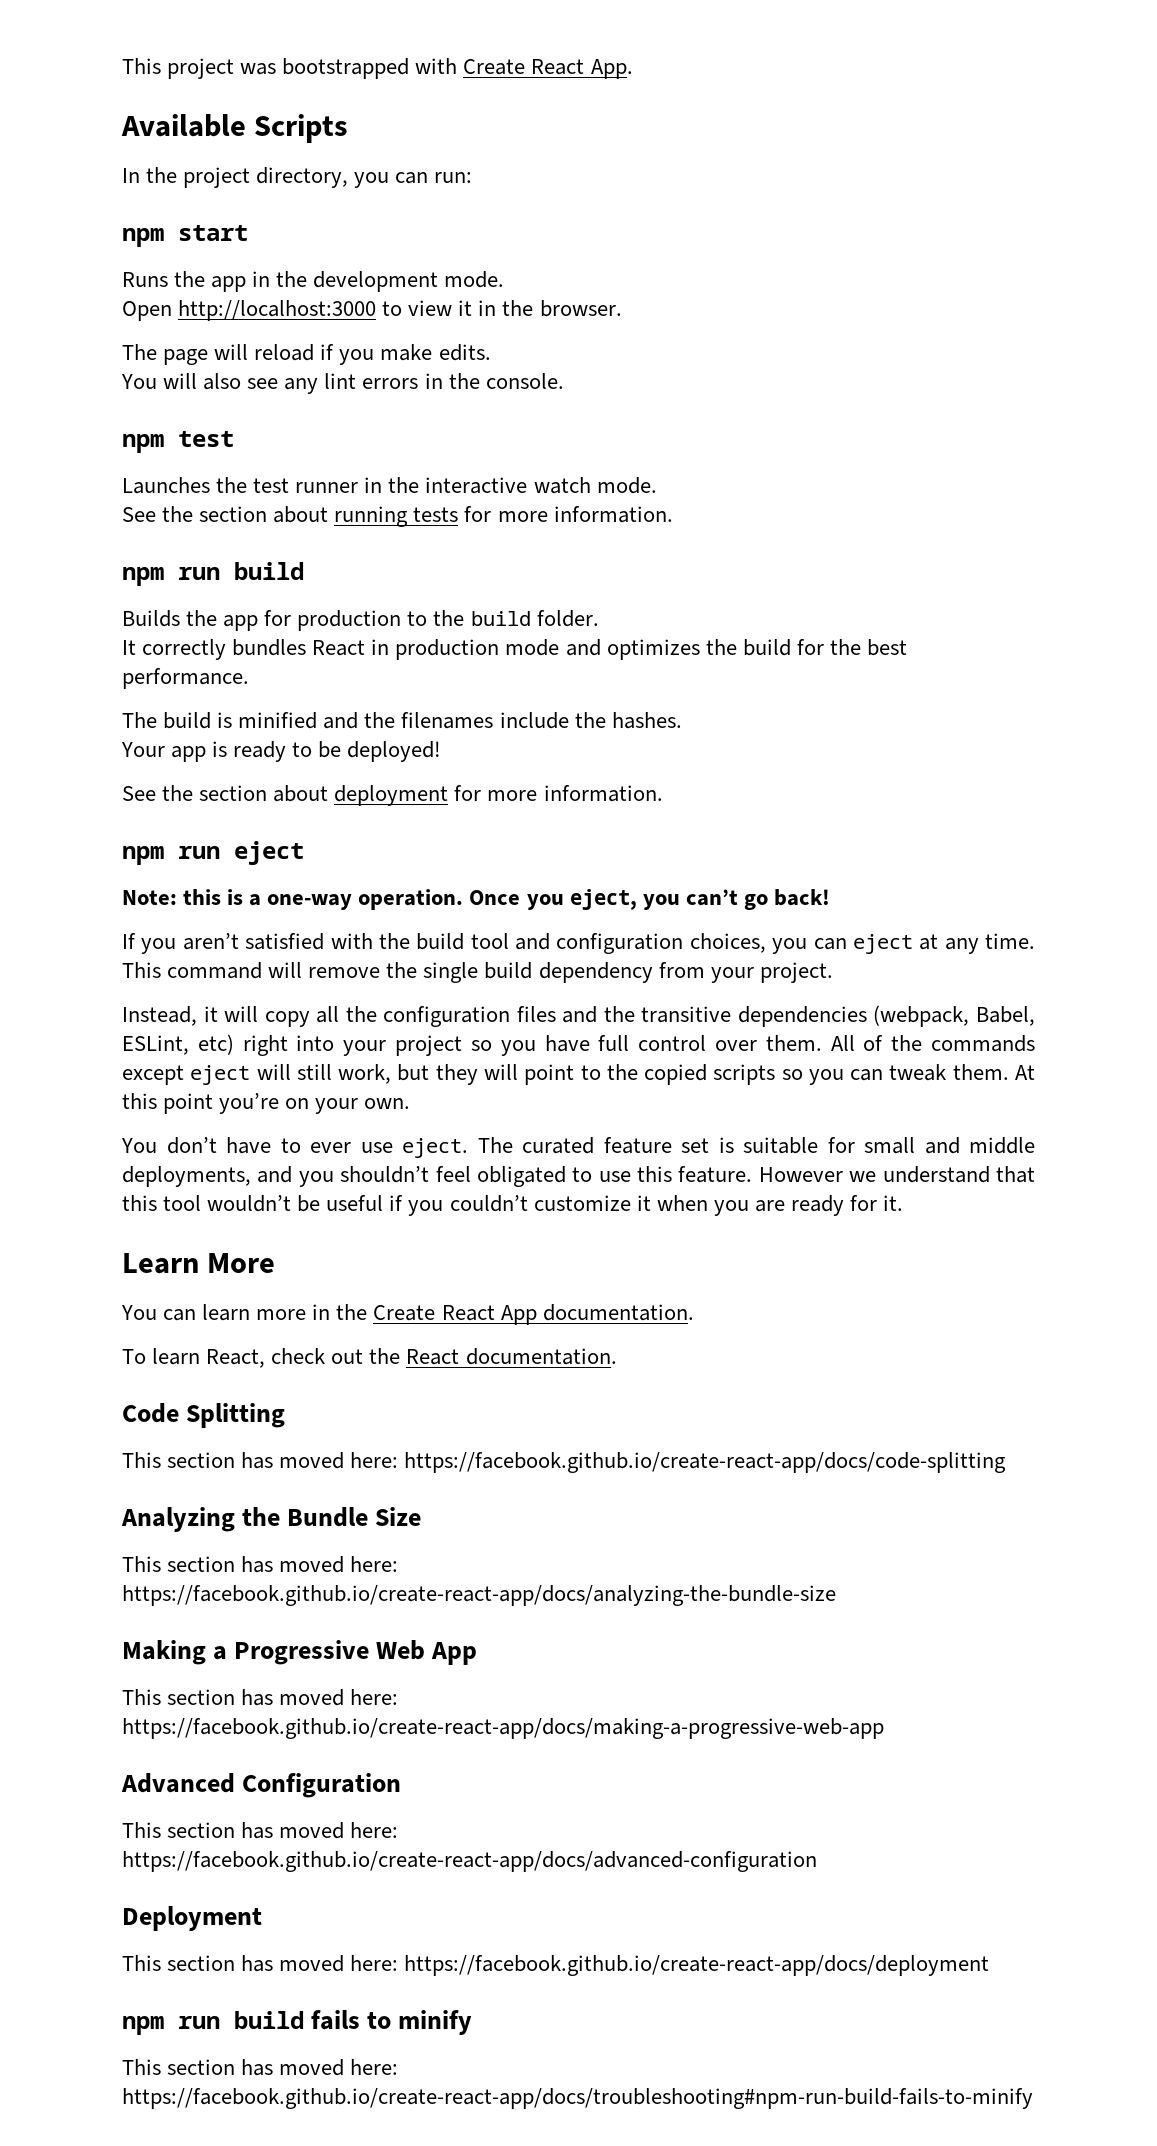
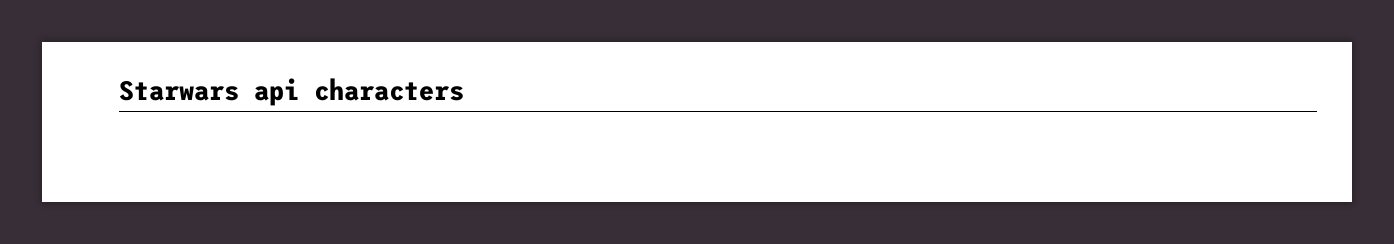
- This project was bootstrapped with Create React App.
- Available Scripts
- In the project directory, you can run:
- npm start
- Runs the app in the development mode.
- Open http://localhost:3000 to view it in the browser.
- The page will reload if you make edits.
- You will also see any lint errors in the console.
- npm test
- Launches the test runner in the interactive watch mode.
- See the section about running tests for more information.
- npm run build
- Builds the app for production to the build folder.
- It correctly bundles React in production mode and optimizes the build for the best performance.
- The build is minified and the filenames include the hashes.
- Your app is ready to be deployed!
- See the section about deployment for more information.
- npm run eject
- Note: this is a one-way operation. Once you eject, you can’t go back!
- If you aren’t satisfied with the build tool and configuration choices, you can eject at any time. This command will remove the single build dependency from your project.
- Instead, it will copy all the configuration files and the transitive dependencies (webpack, Babel, ESLint, etc) right into your project so you have full control over them. All of the commands except eject will still work, but they will point to the copied scripts so you can tweak them. At this point you’re on your own.
- You don’t have to ever use eject. The curated feature set is suitable for small and middle deployments, and you shouldn’t feel obligated to use this feature. However we understand that this tool wouldn’t be useful if you couldn’t customize it when you are ready for it.
- Learn More
- You can learn more in the Create React App documentation.
- To learn React, check out the React documentation.
- Code Splitting
- This section has moved here: https://facebook.github.io/create-react-app/docs/code-splitting
- Analyzing the Bundle Size
- This section has moved here: https://facebook.github.io/create-react-app/docs/analyzing-the-bundle-size
- Making a Progressive Web App
- This section has moved here: https://facebook.github.io/create-react-app/docs/making-a-progressive-web-app
- Advanced Configuration
- This section has moved here: https://facebook.github.io/create-react-app/docs/advanced-configuration
- Deployment
- This section has moved here: https://facebook.github.io/create-react-app/docs/deployment
- npm run build fails to minify
- This section has moved here: https://facebook.github.io/create-react-app/docs/troubleshooting#npm-run-build-fails-to-minify
+ Starwars api characters

